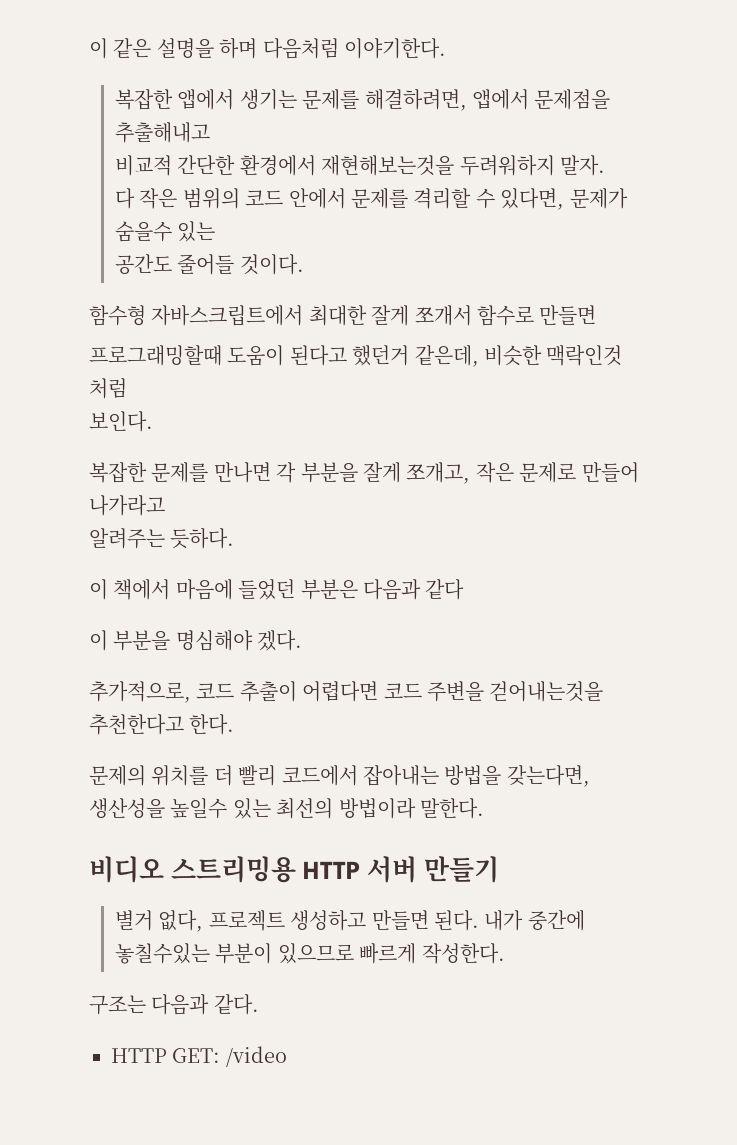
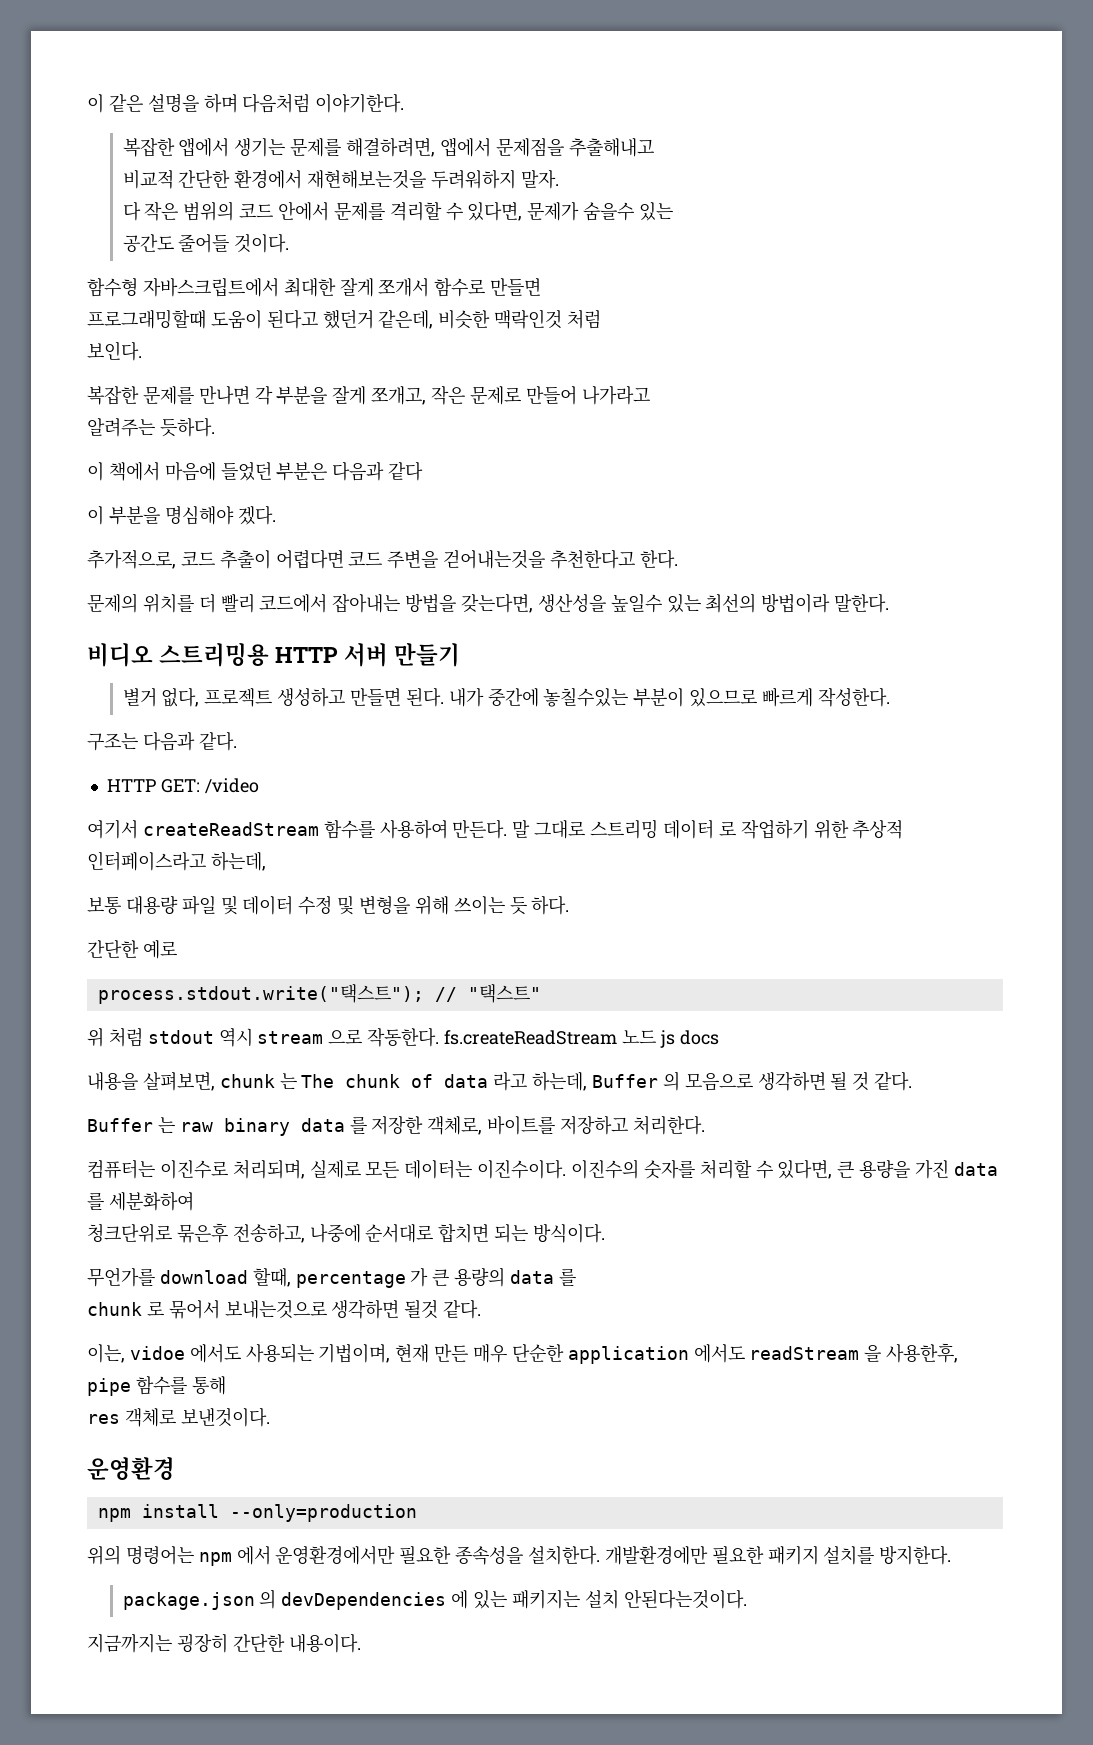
+ 여기서 createReadStream 함수를 사용하여 만든다. 말 그대로 스트리밍 데이터 로 작업하기 위한 추상적 인터페이스라고 하는데,
+ 보통 대용량 파일 및 데이터 수정 및 변형을 위해 쓰이는 듯 하다.
+ 간단한 예로
+ process.stdout.write("택스트"); // "택스트"
+ 위 처럼 stdout 역시 stream 으로 작동한다. fs.createReadStream 노드 js docs
+ 내용을 살펴보면, chunk 는 The chunk of data 라고 하는데, Buffer 의 모음으로 생각하면 될 것 같다.
+ Buffer 는 raw binary data 를 저장한 객체로, 바이트를 저장하고 처리한다.
+ 컴퓨터는 이진수로 처리되며, 실제로 모든 데이터는 이진수이다. 이진수의 숫자를 처리할 수 있다면, 큰 용량을 가진 data 를 세분화하여
+ 청크단위로 묶은후 전송하고, 나중에 순서대로 합치면 되는 방식이다.
+ 무언가를 download 할때, percentage 가 큰 용량의 data 를
+ chunk 로 묶어서 보내는것으로 생각하면 될것 같다.
+ 이는, vidoe 에서도 사용되는 기법이며, 현재 만든 매우 단순한 application 에서도 readStream 을 사용한후, pipe 함수를 통해
+ res 객체로 보낸것이다.
+ 운영환경
+ npm install --only=production
+ 위의 명령어는 npm 에서 운영환경에서만 필요한 종속성을 설치한다. 개발환경에만 필요한 패키지 설치를 방지한다.
+ package.json 의 devDependencies 에 있는 패키지는 설치 안된다는것이다.
+ 지금까지는 굉장히 간단한 내용이다.

